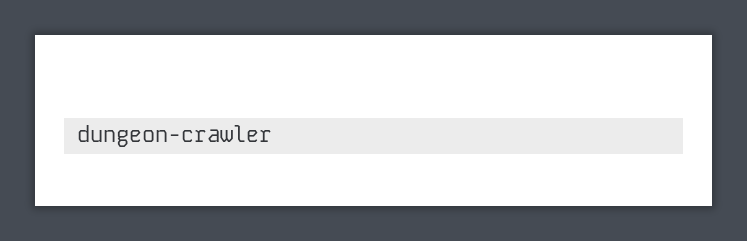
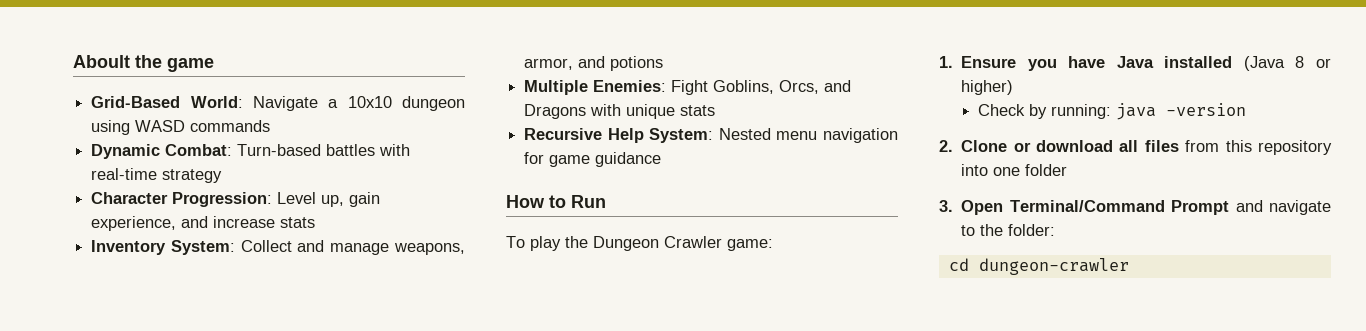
- dungeon-crawler
+ Aboult the game
+ Grid-Based World: Navigate a 10x10 dungeon using WASD commands
+ Dynamic Combat: Turn-based battles with real-time strategy
+ Character Progression: Level up, gain experience, and increase stats
+ Inventory System: Collect and manage weapons, armor, and potions
+ Multiple Enemies: Fight Goblins, Orcs, and Dragons with unique stats
+ Recursive Help System: Nested menu navigation for game guidance
+ How to Run
+ To play the Dungeon Crawler game:
+ 1. Ensure you have Java installed (Java 8 or higher)
+ Check by running: java -version
+ 2. Clone or download all files from this repository into one folder
+ 3. Open Terminal/Command Prompt and navigate to the folder:
+ cd dungeon-crawler

